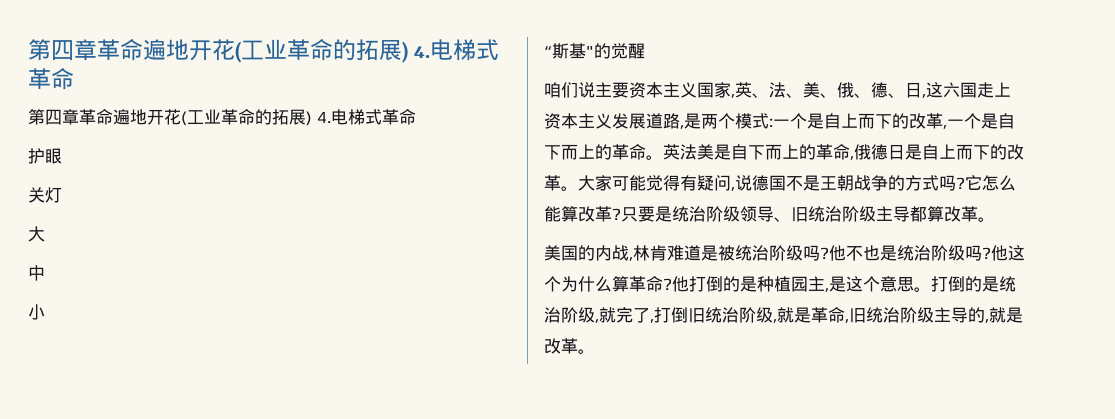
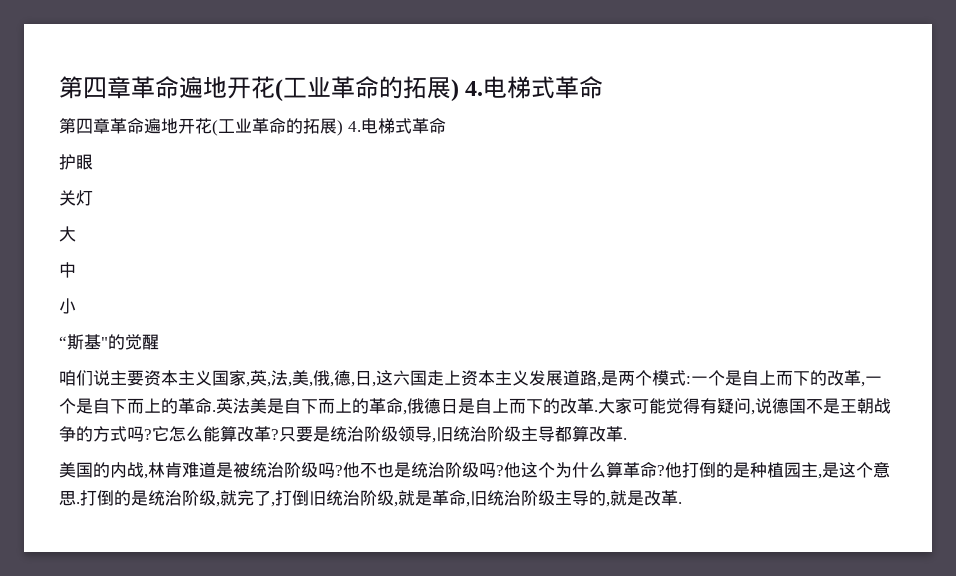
- 咱们说主要资本主义国家,英、法、美、俄、德、日,这六国走上资本主义发展道路,是两个模式:一个是自上而下的改革,一个是自下而上的革命。
+ 咱们说主要资本主义国家,英,法,美,俄,德,日,这六国走上资本主义发展道路,是两个模式:一个是自上而下的改革,一个是自下而上的革命.
- 英法美是自下而上的革命,俄德日是自上而下的改革。
+ 英法美是自下而上的革命,俄德日是自上而下的改革.
- 只要是统治阶级领导、旧统治阶级主导都算改革。
+ 只要是统治阶级领导,旧统治阶级主导都算改革.
- 他打倒的是种植园主,是这个意思。
+ 他打倒的是种植园主,是这个意思.
- 打倒的是统治阶级,就完了,打倒旧统治阶级,就是革命,旧统治阶级主导的,就是改革。
+ 打倒的是统治阶级,就完了,打倒旧统治阶级,就是革命,旧统治阶级主导的,就是改革.

